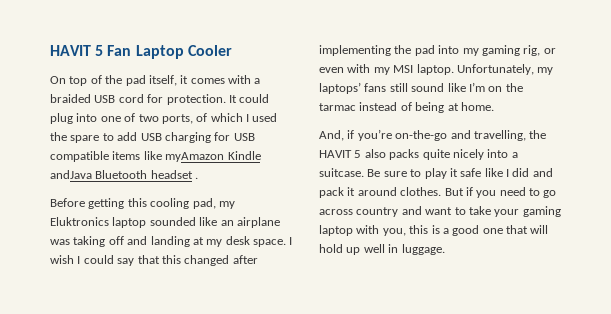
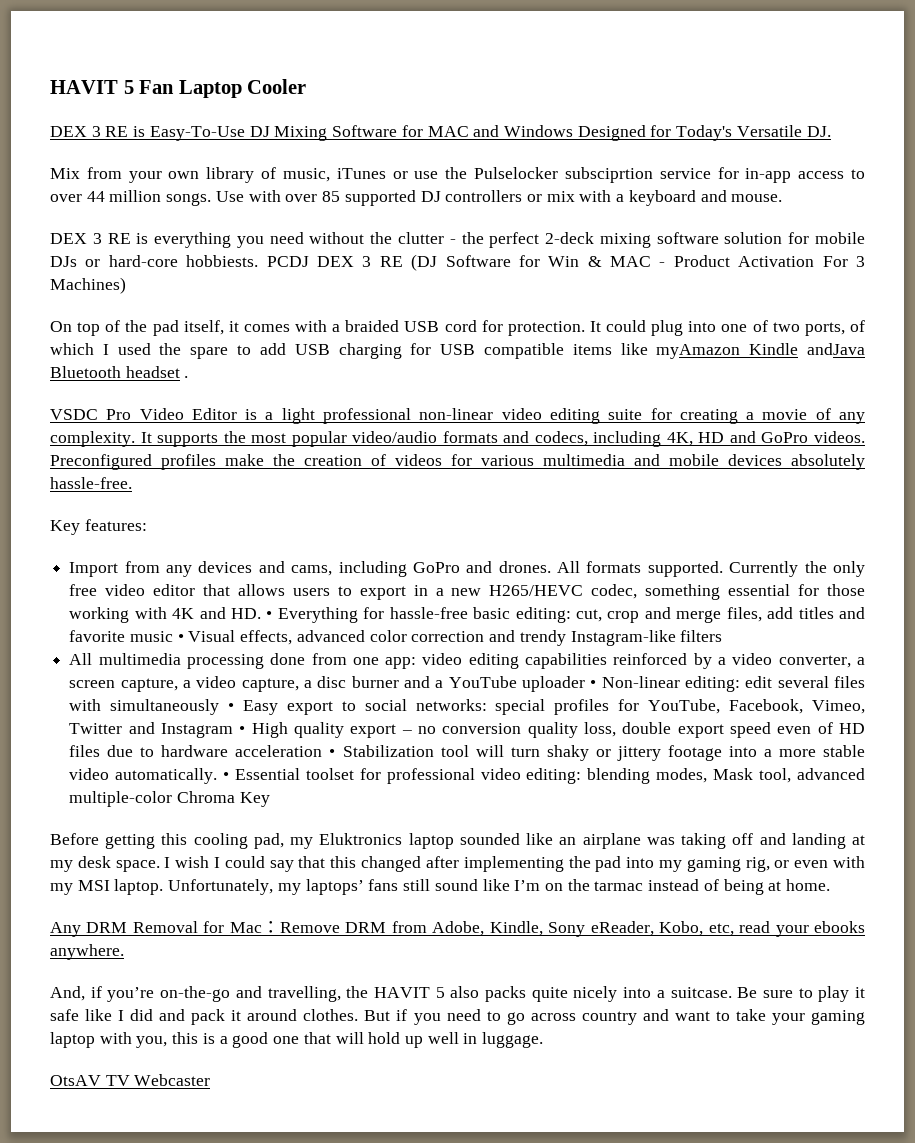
+ DEX 3 RE is Easy-To-Use DJ Mixing Software for MAC and Windows Designed for Today's Versatile DJ.
+ Mix from your own library of music, iTunes or use the Pulselocker subsciprtion service for in-app access to over 44 million songs. Use with over 85 supported DJ controllers or mix with a keyboard and mouse.
+ DEX 3 RE is everything you need without the clutter - the perfect 2-deck mixing software solution for mobile DJs or hard-core hobbiests. PCDJ DEX 3 RE (DJ Software for Win & MAC - Product Activation For 3 Machines)
+ VSDC Pro Video Editor is a light professional non-linear video editing suite for creating a movie of any complexity. It supports the most popular video/audio formats and codecs, including 4K, HD and GoPro videos. Preconfigured profiles make the creation of videos for various multimedia and mobile devices absolutely hassle-free.
+ Key features:
+ Import from any devices and cams, including GoPro and drones. All formats supported. Сurrently the only free video editor that allows users to export in a new H265/HEVC codec, something essential for those working with 4K and HD. • Everything for hassle-free basic editing: cut, crop and merge files, add titles and favorite music • Visual effects, advanced color correction and trendy Instagram-like filters
+ All multimedia processing done from one app: video editing capabilities reinforced by a video converter, a screen capture, a video capture, a disc burner and a YouTube uploader • Non-linear editing: edit several files with simultaneously • Easy export to social networks: special profiles for YouTube, Facebook, Vimeo, Twitter and Instagram • High quality export – no conversion quality loss, double export speed even of HD files due to hardware acceleration • Stabilization tool will turn shaky or jittery footage into a more stable video automatically. • Essential toolset for professional video editing: blending modes, Mask tool, advanced multiple-color Chroma Key
+ Any DRM Removal for Mac：Remove DRM from Adobe, Kindle, Sony eReader, Kobo, etc, read your ebooks anywhere.
+ OtsAV TV Webcaster

